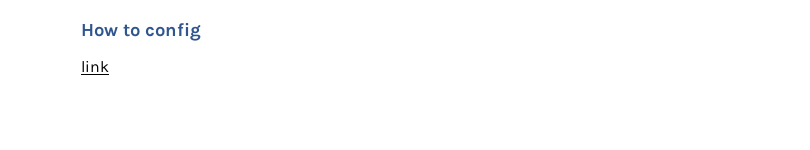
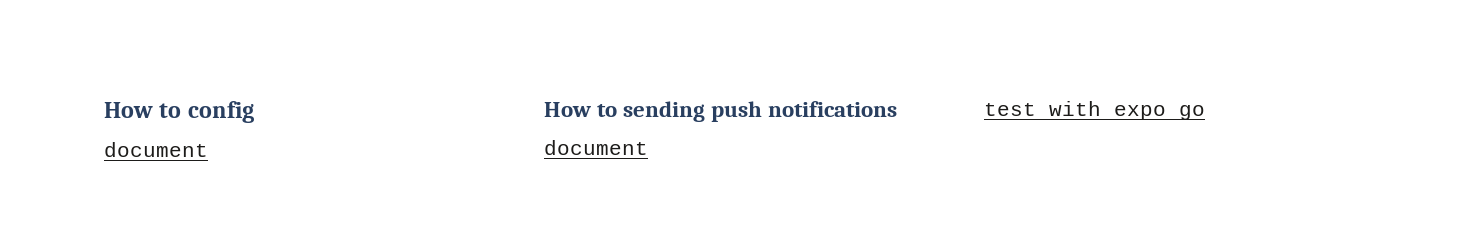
  How to config
- link
+ document
+ How to sending push notifications
+ document
+ test with expo go

